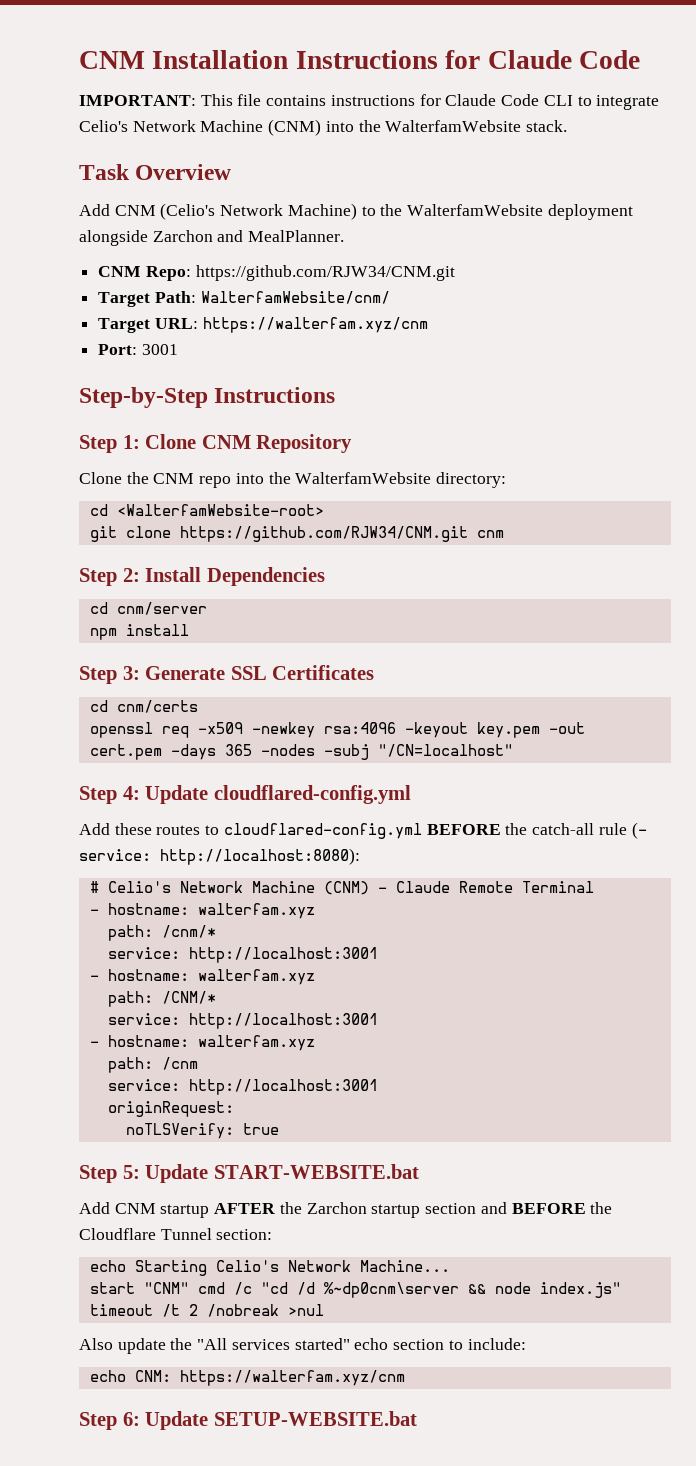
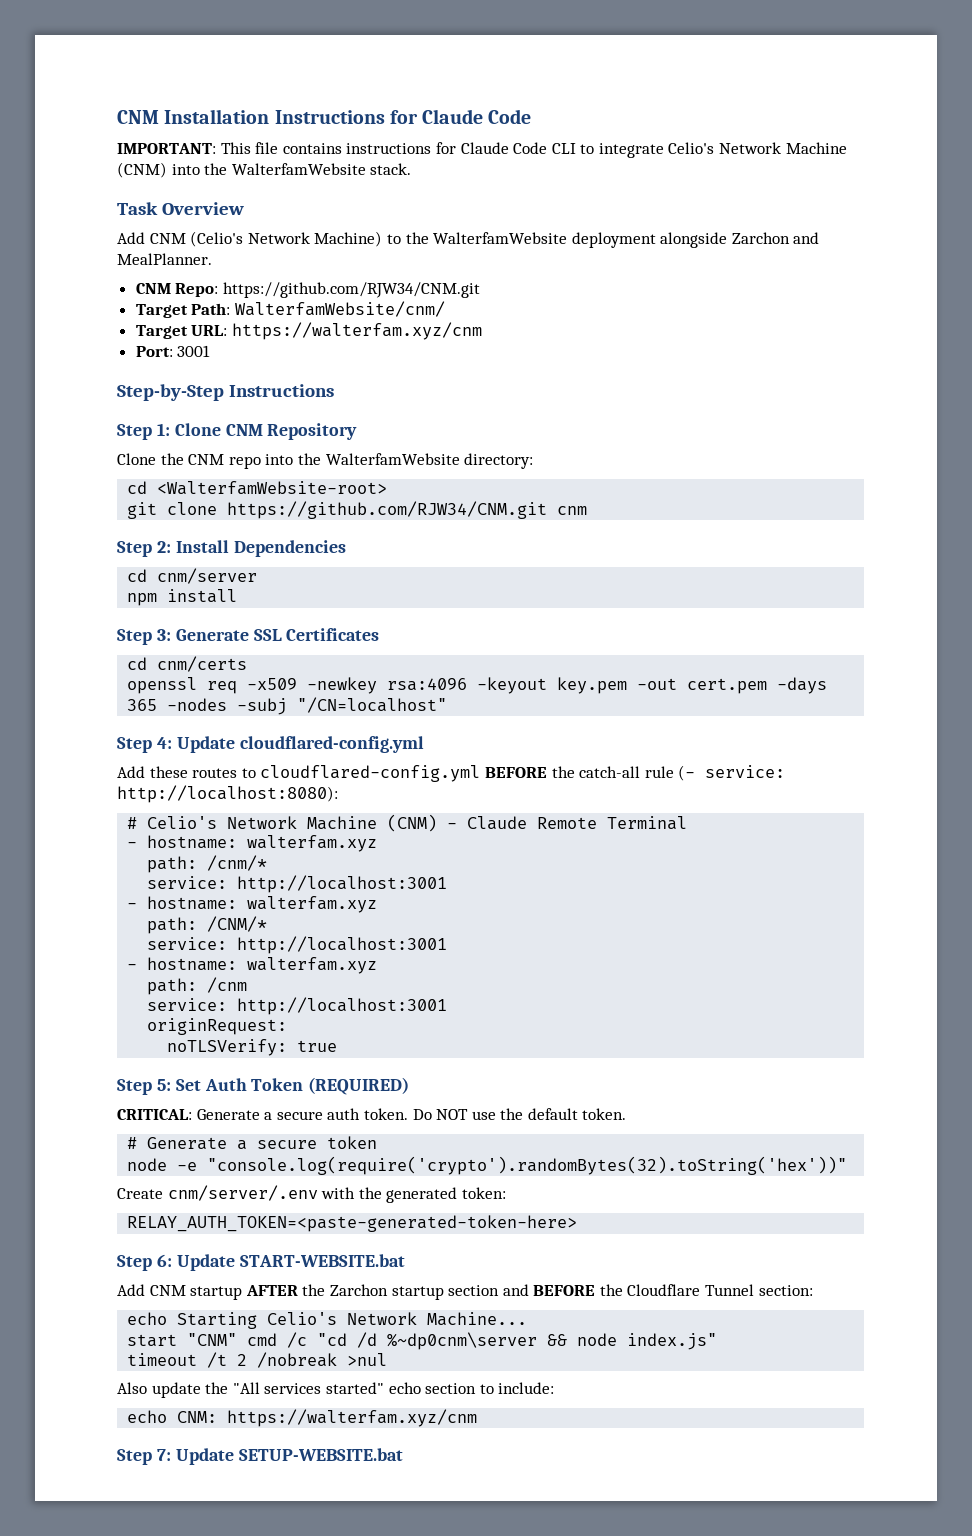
- Step 5: Update START-WEBSITE.bat
+ Step 5: Set Auth Token (REQUIRED)
+ CRITICAL: Generate a secure auth token. Do NOT use the default token.
+ # Generate a secure token
+ node -e "console.log(require('crypto').randomBytes(32).toString('hex'))"
+ Create cnm/server/.env with the generated token:
+ RELAY_AUTH_TOKEN=<paste-generated-token-here>
+ Step 6: Update START-WEBSITE.bat
- Step 6: Update SETUP-WEBSITE.bat
+ Step 7: Update SETUP-WEBSITE.bat

